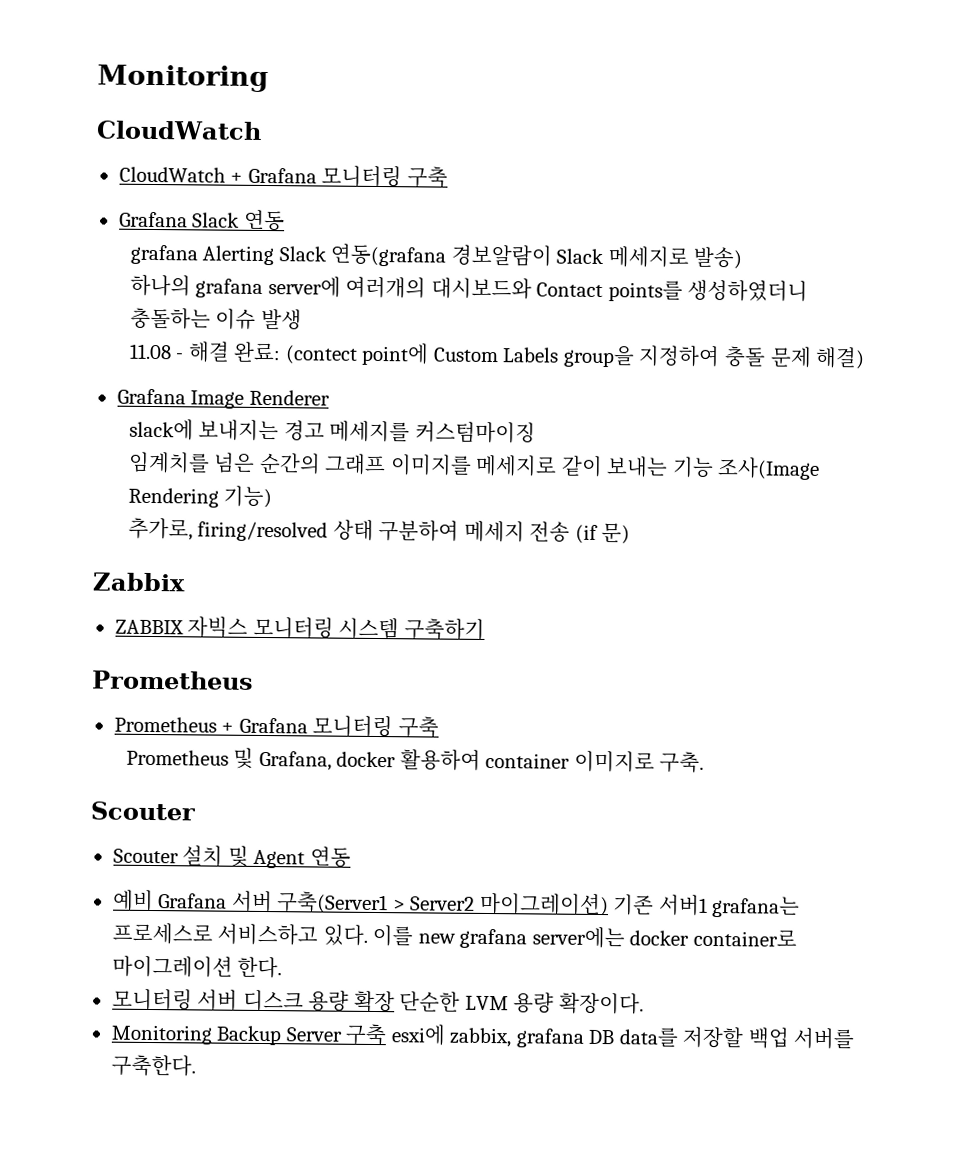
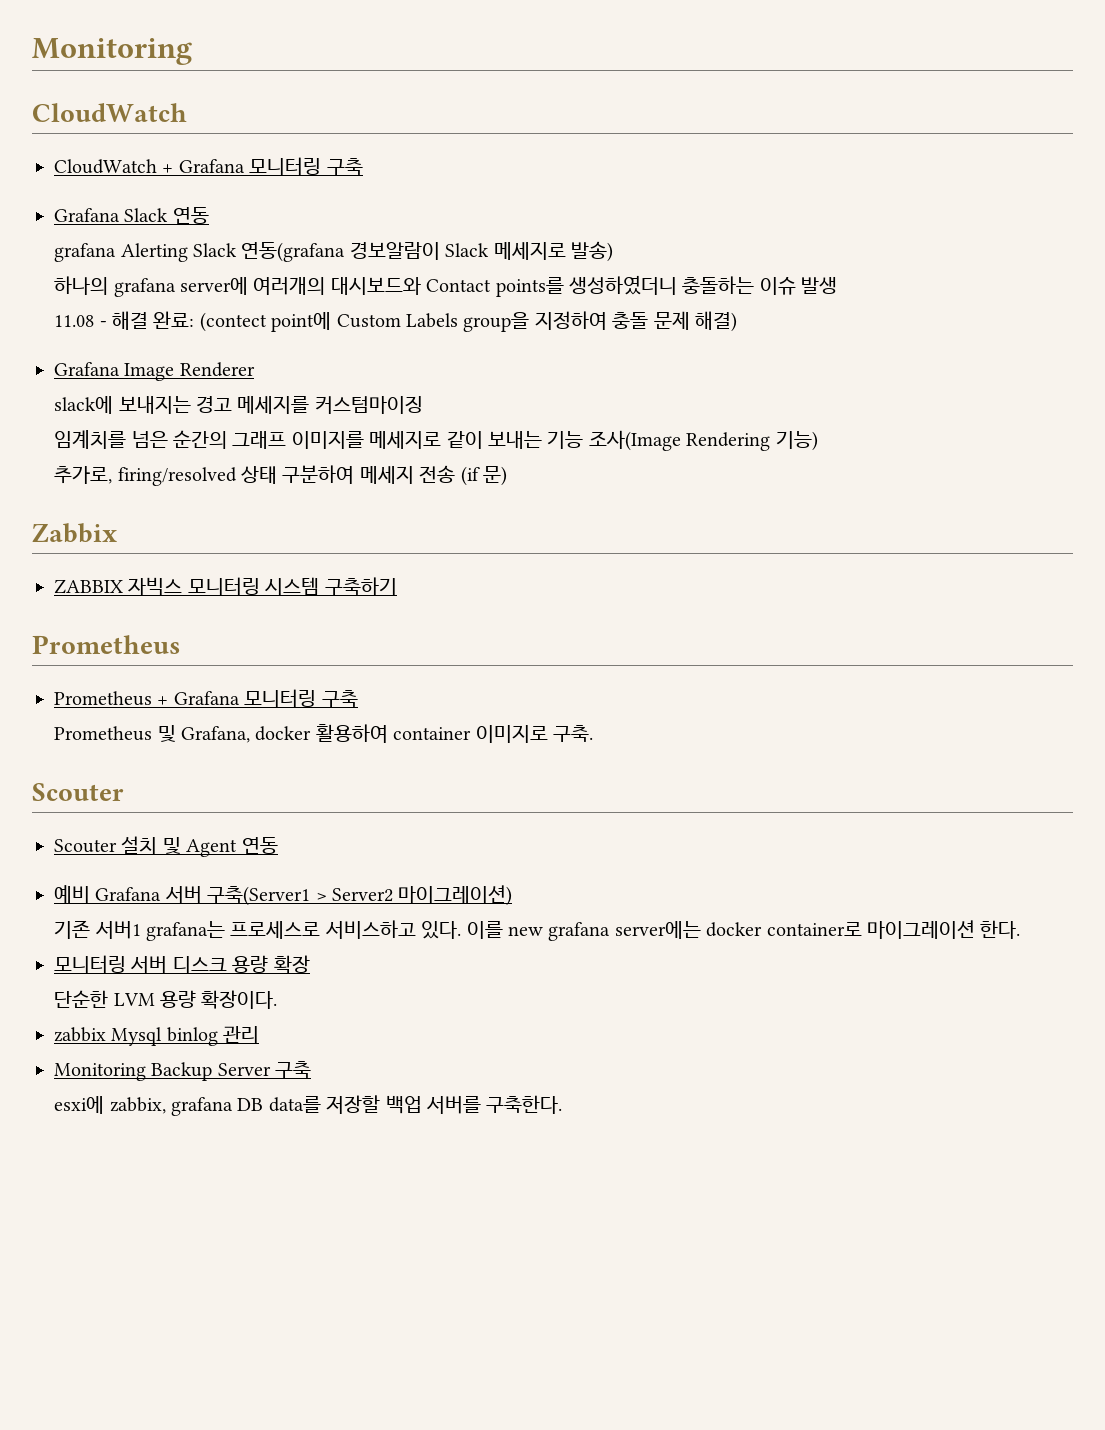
- 예비 Grafana 서버 구축(Server1 > Server2 마이그레이션) 기존 서버1 grafana는 프로세스로 서비스하고 있다.
+ 예비 Grafana 서버 구축(Server1 > Server2 마이그레이션)
+ 기존 서버1 grafana는 프로세스로 서비스하고 있다.
- 모니터링 서버 디스크 용량 확장 단순한 LVM 용량 확장이다.
+ 모니터링 서버 디스크 용량 확장
+ 단순한 LVM 용량 확장이다.
+ zabbix Mysql binlog 관리
- Monitoring Backup Server 구축 esxi에 zabbix, grafana DB data를 저장할 백업 서버를 구축한다.
+ Monitoring Backup Server 구축
+ esxi에 zabbix, grafana DB data를 저장할 백업 서버를 구축한다.

